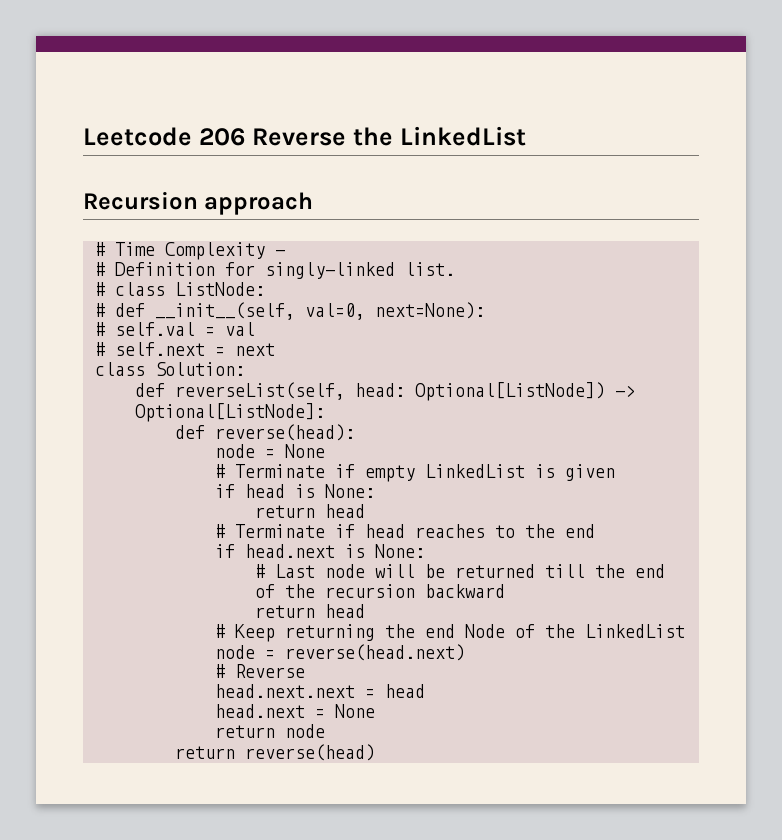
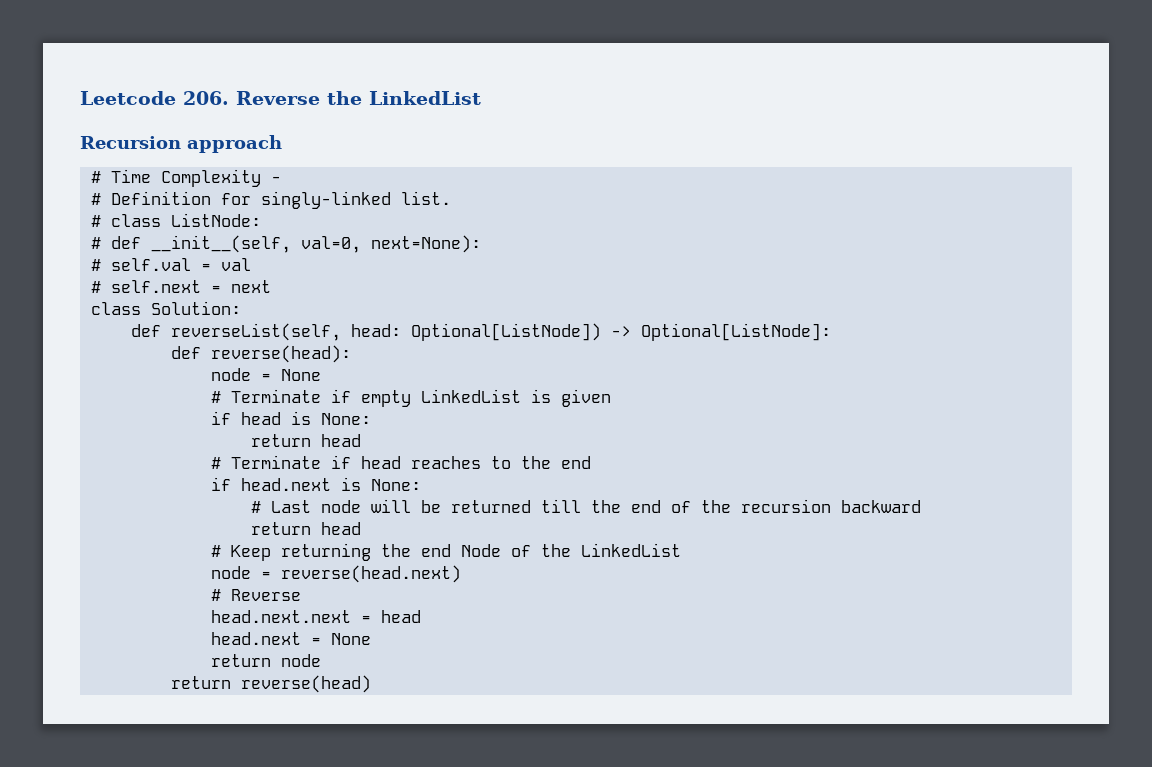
- Leetcode 206 Reverse the LinkedList
+ Leetcode 206. Reverse the LinkedList

